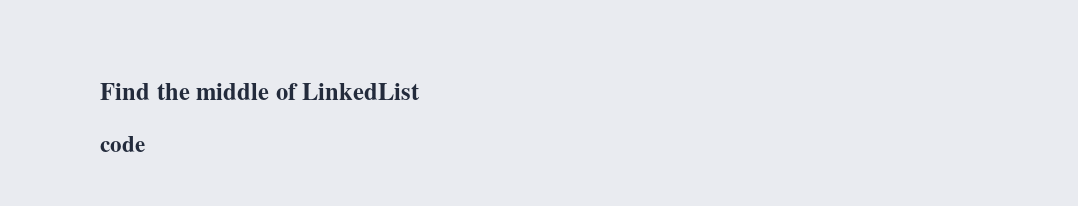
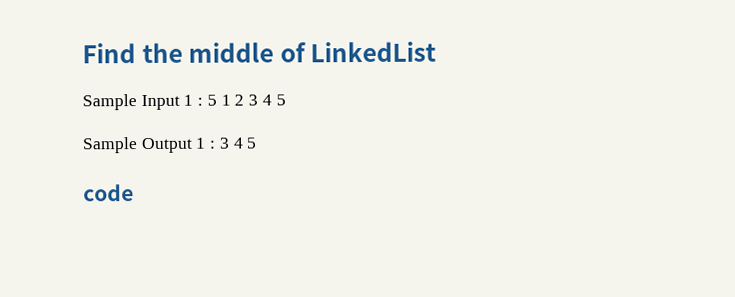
+ Sample Input 1 : 5 1 2 3 4 5
+ Sample Output 1 : 3 4 5

